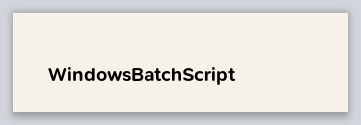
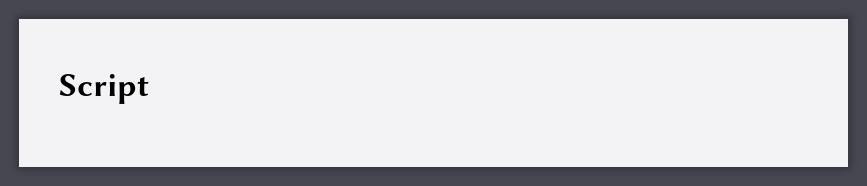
- WindowsBatchScript
+ Script

